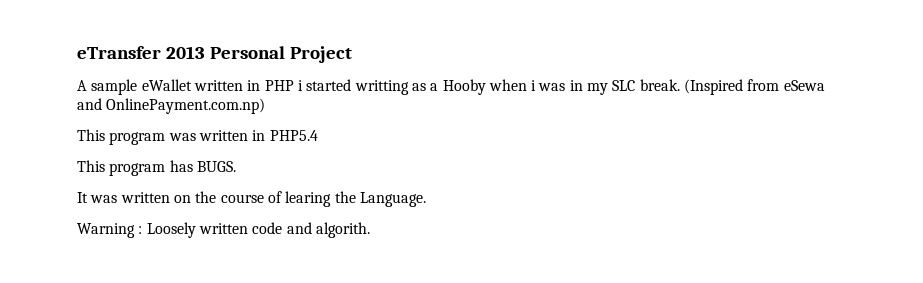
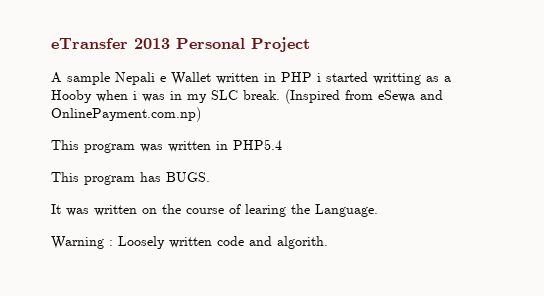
- A sample eWallet written in PHP i started writting as a Hooby when i was in my SLC break.
+ A sample Nepali e Wallet written in PHP i started writting as a Hooby when i was in my SLC break.

